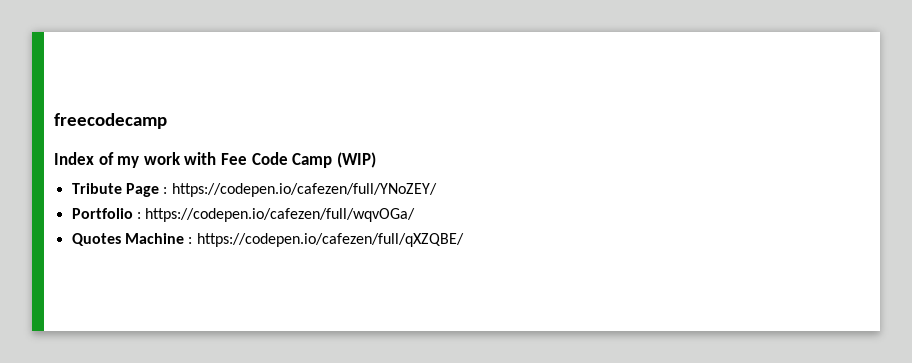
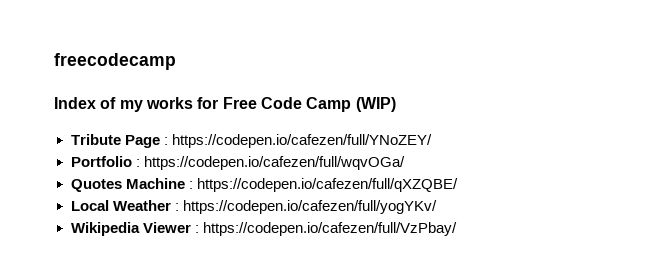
- Index of my work with Fee Code Camp (WIP)
+ Index of my works for Free Code Camp (WIP)
+ Local Weather : https://codepen.io/cafezen/full/yogYKv/
+ Wikipedia Viewer : https://codepen.io/cafezen/full/VzPbay/

